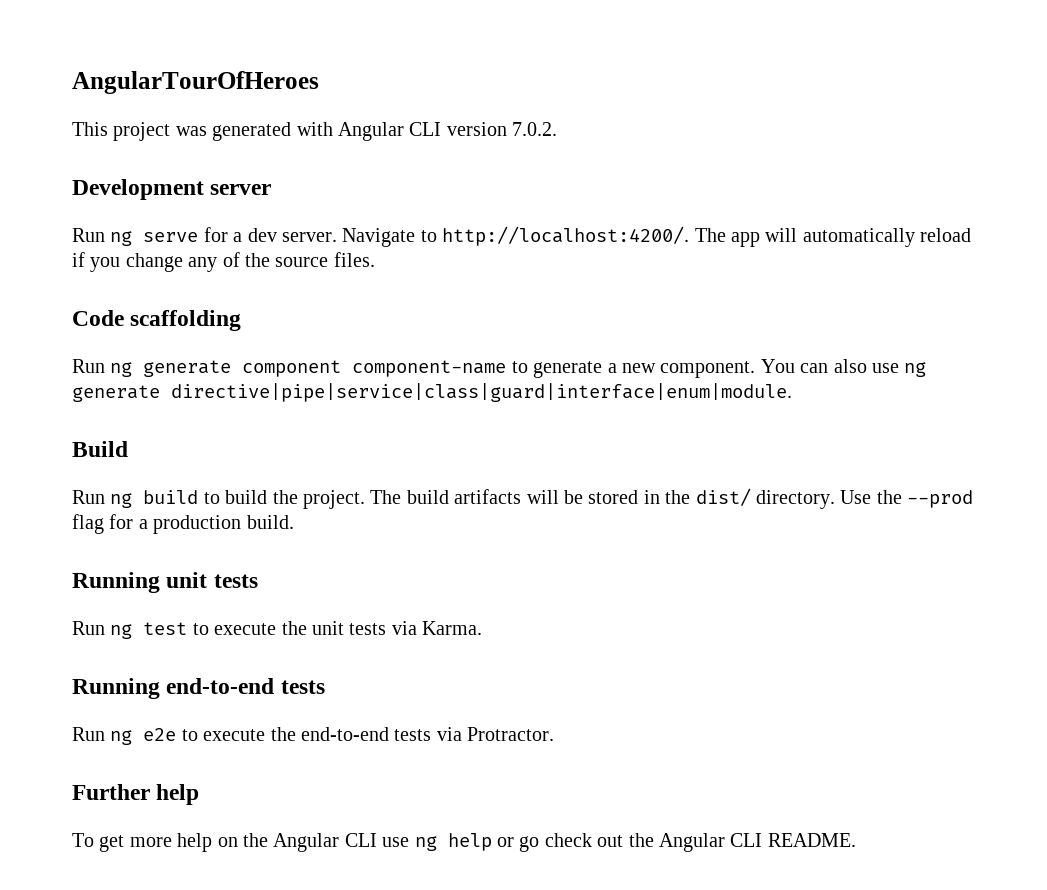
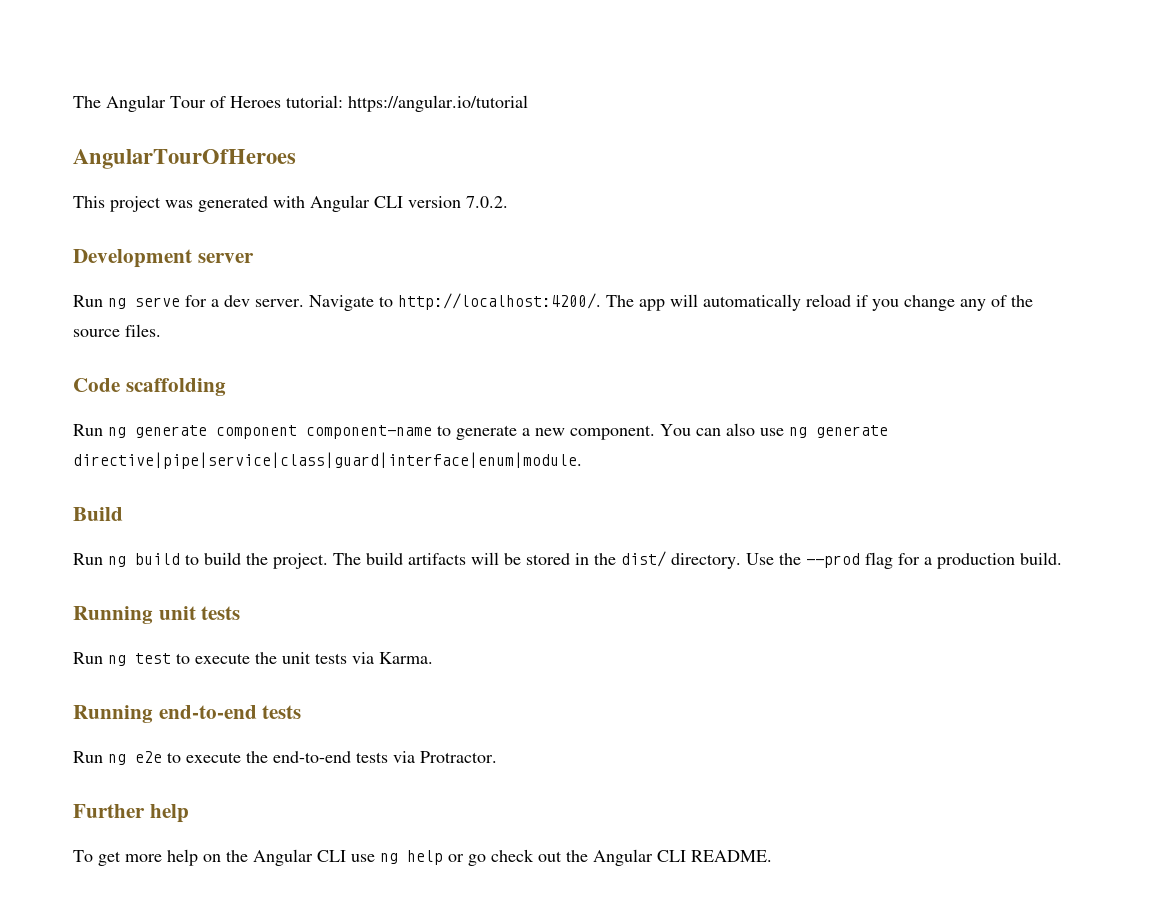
+ The Angular Tour of Heroes tutorial: https://angular.io/tutorial

